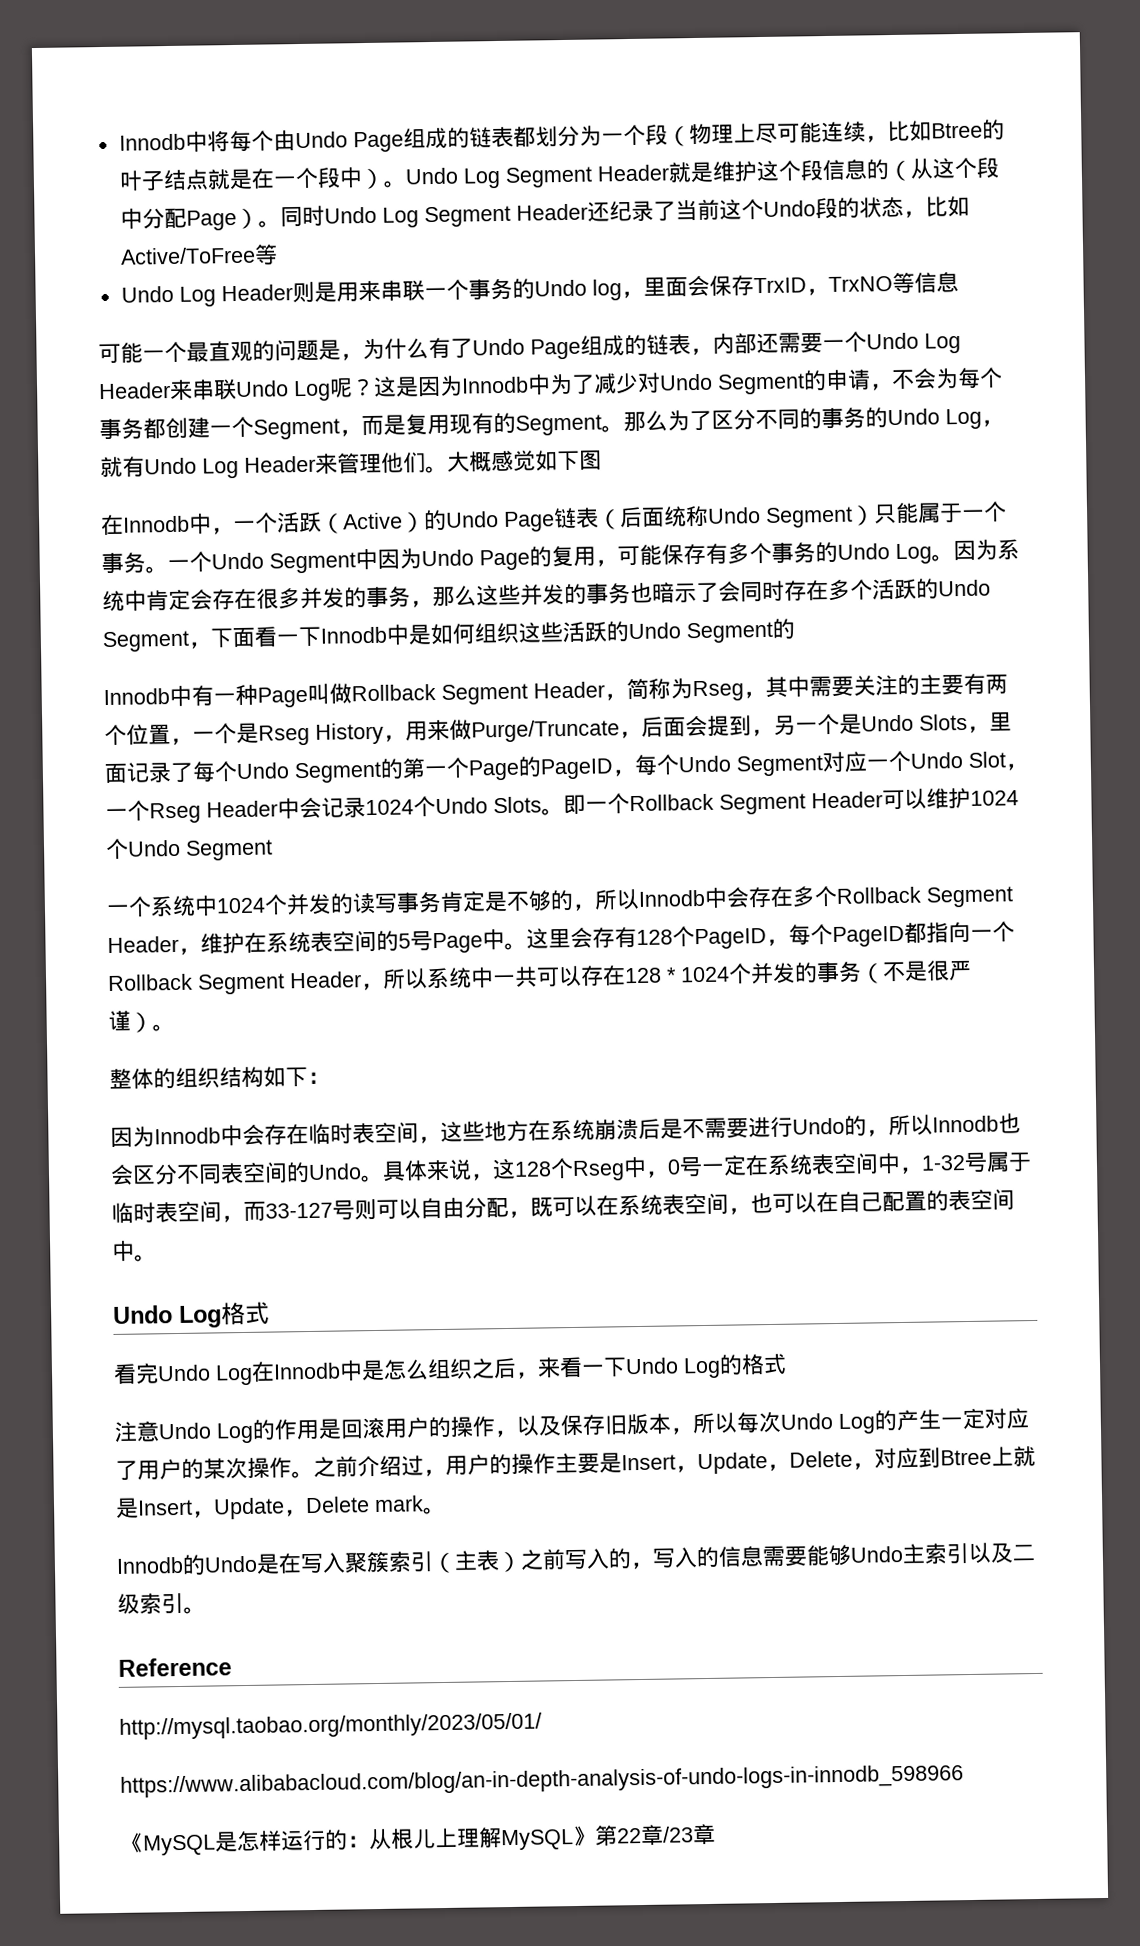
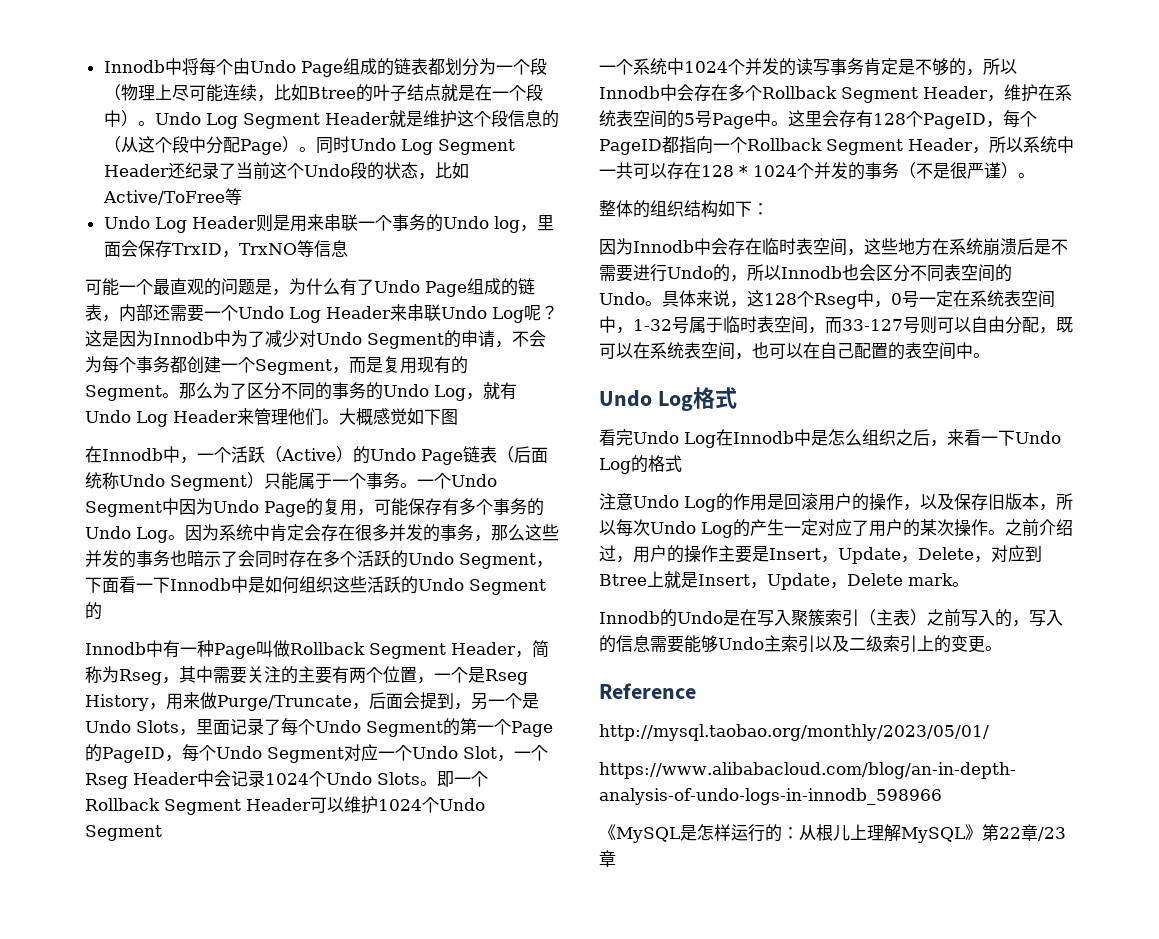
- Innodb的Undo是在写入聚簇索引（主表）之前写入的，写入的信息需要能够Undo主索引以及二级索引。
+ Innodb的Undo是在写入聚簇索引（主表）之前写入的，写入的信息需要能够Undo主索引以及二级索引上的变更。

